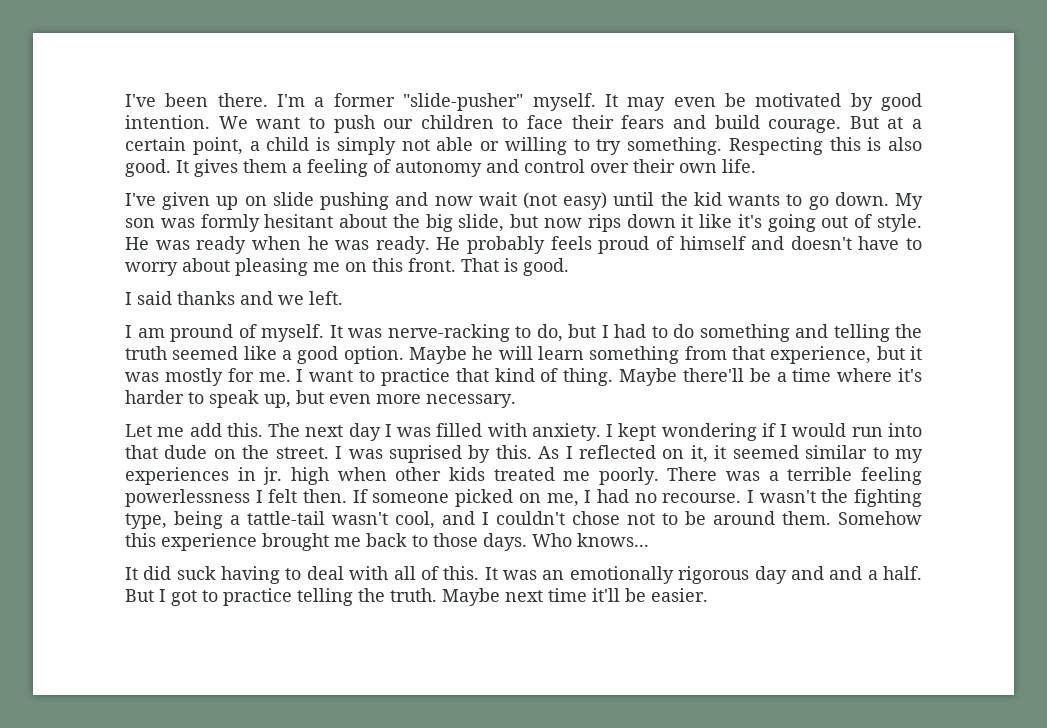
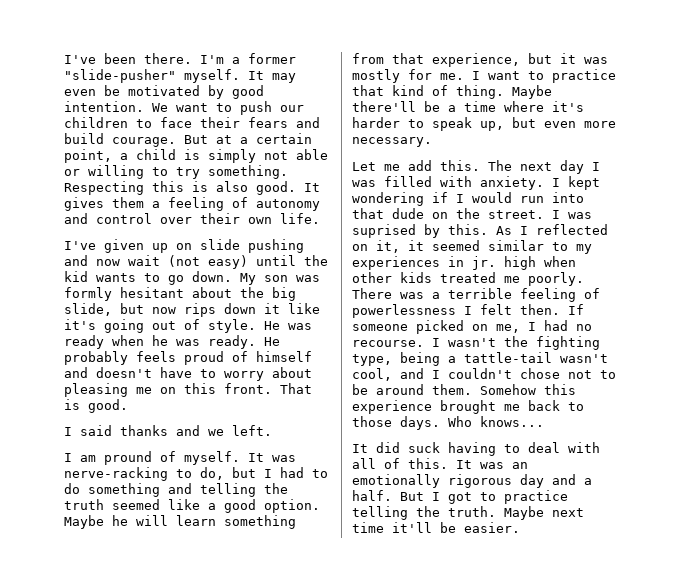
- There was a terrible feeling powerlessness I felt then.
+ There was a terrible feeling of powerlessness I felt then.
- It was an emotionally rigorous day and and a half.
+ It was an emotionally rigorous day and a half.

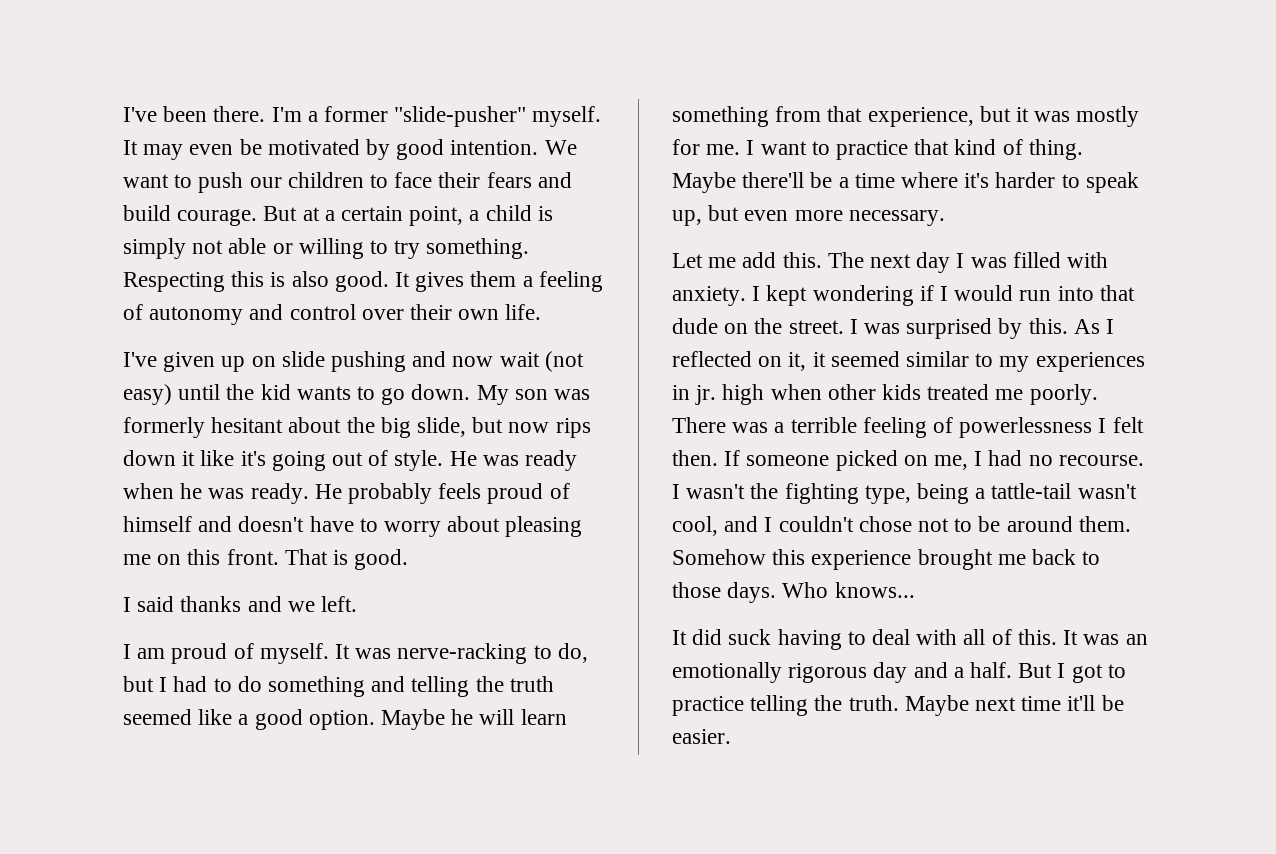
- My son was formly hesitant about the big slide, but now rips down it like it's going out of style.
+ My son was formerly hesitant about the big slide, but now rips down it like it's going out of style.
- I am pround of myself.
+ I am proud of myself.
- I was suprised by this.
+ I was surprised by this.

